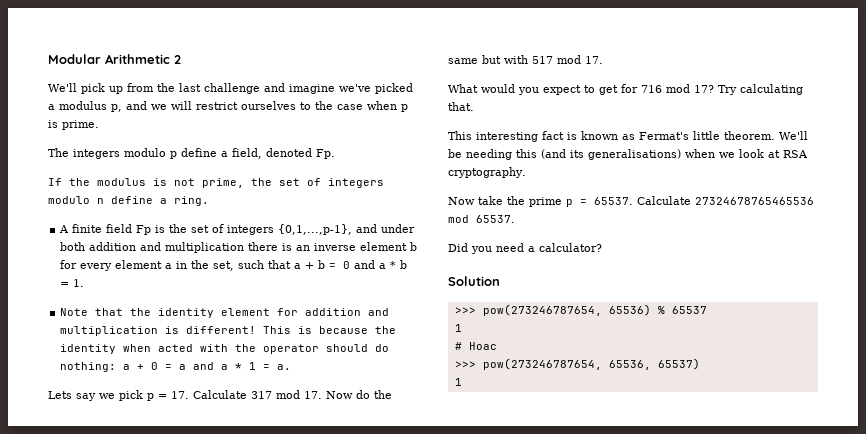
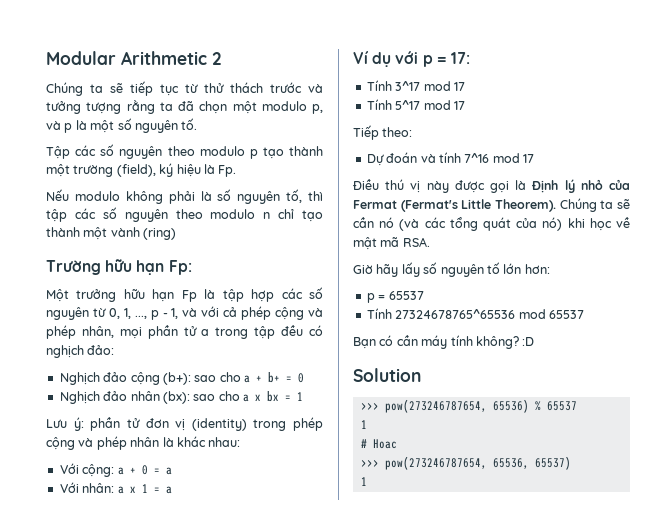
- We'll pick up from the last challenge and imagine we've picked a modulus p, and we will restrict ourselves to the case when p is prime.
- The integers modulo p define a field, denoted Fp.
- If the modulus is not prime, the set of integers modulo n define a ring.
- A finite field Fp is the set of integers {0,1,...,p-1}, and under both addition and multiplication there is an inverse element b for every element a in the set, such that a + b = 0 and a * b = 1.
- Note that the identity element for addition and multiplication is different! This is because the identity when acted with the operator should do nothing: a + 0 = a and a * 1 = a.
- Lets say we pick p = 17. Calculate 317 mod 17. Now do the same but with 517 mod 17.
- What would you expect to get for 716 mod 17? Try calculating that.
- This interesting fact is known as Fermat's little theorem. We'll be needing this (and its generalisations) when we look at RSA cryptography.
- Now take the prime p = 65537. Calculate 27324678765465536 mod 65537.
- Did you need a calculator?
+ Chúng ta sẽ tiếp tục từ thử thách trước và tưởng tượng rằng ta đã chọn một modulo p, và p là một số nguyên tố.
+ Tập các số nguyên theo modulo p tạo thành một trường (field), ký hiệu là Fp.
+ Nếu modulo không phải là số nguyên tố, thì tập các số nguyên theo modulo n chỉ tạo thành một vành (ring)
+ Trường hữu hạn Fp:
+ Một trưởng hữu hạn Fp là tập hợp các số nguyên từ 0, 1, ..., p - 1, và với cả phép cộng và phép nhân, mọi phần tử a trong tập đều có nghịch đảo:
+ Nghịch đảo cộng (b+): sao cho a + b+ = 0
+ Nghịch đảo nhân (bx): sao cho a x bx = 1
+ Lưu ý: phần tử đơn vị (identity) trong phép cộng và phép nhân là khác nhau:
+ Với cộng: a + 0 = a
+ Với nhân: a x 1 = a
+ Ví dụ với p = 17:
+ Tính 3^17 mod 17
+ Tính 5^17 mod 17
+ Tiếp theo:
+ Dự đoán và tính 7^16 mod 17
+ Điều thú vị này được gọi là Định lý nhỏ của Fermat (Fermat's Little Theorem). Chúng ta sẽ cần nó (và các tổng quát của nó) khi học về mật mã RSA.
+ Giờ hãy lấy số nguyên tố lớn hơn:
+ p = 65537
+ Tính 27324678765^65536 mod 65537
+ Bạn có cần máy tính không? :D

